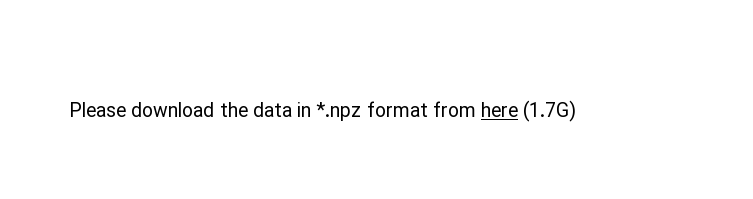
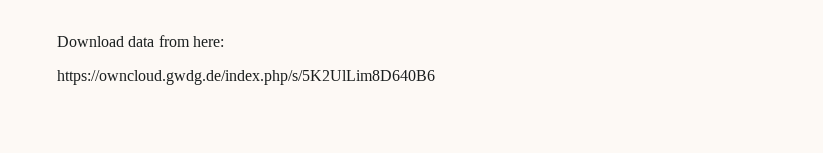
- Please download the data in *.npz format from here (1.7G)
+ Download data from here:
+ https://owncloud.gwdg.de/index.php/s/5K2UlLim8D640B6

